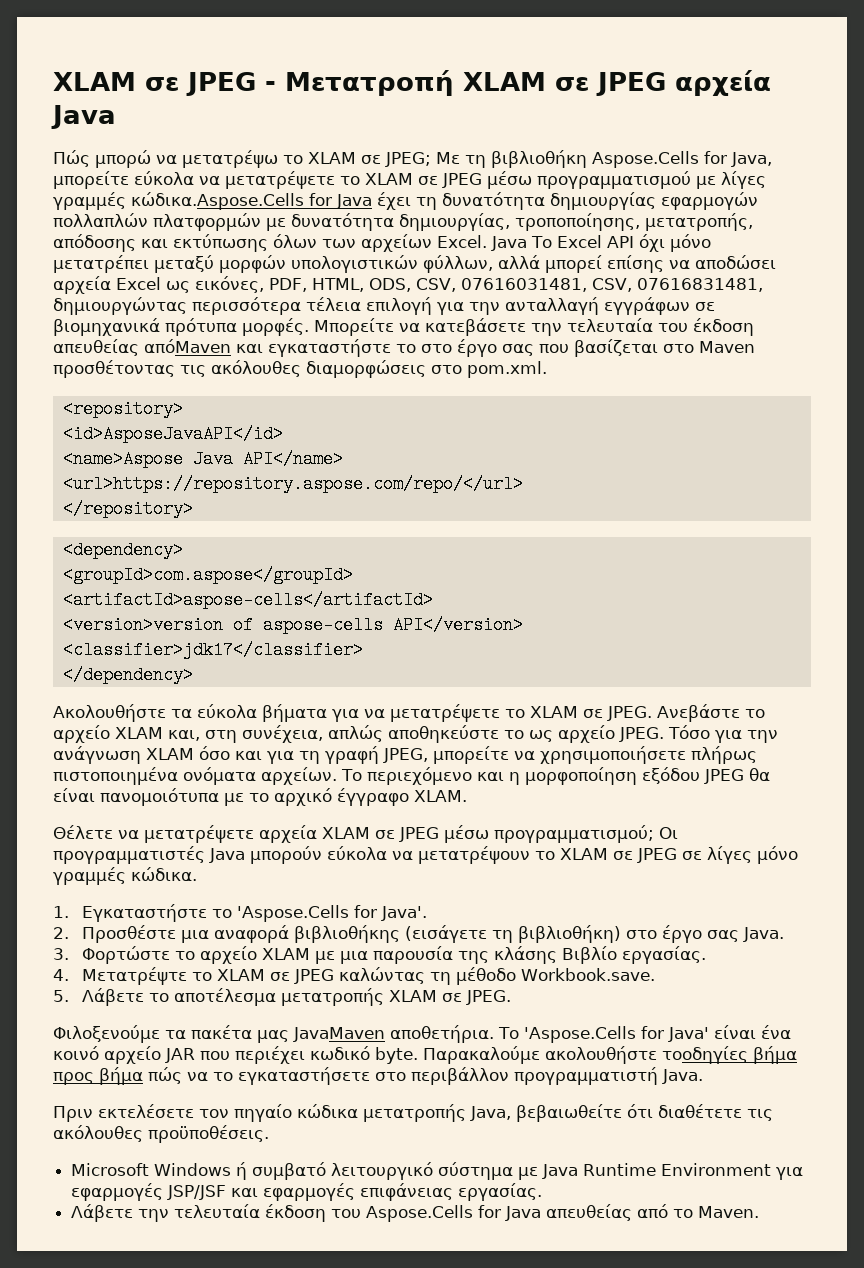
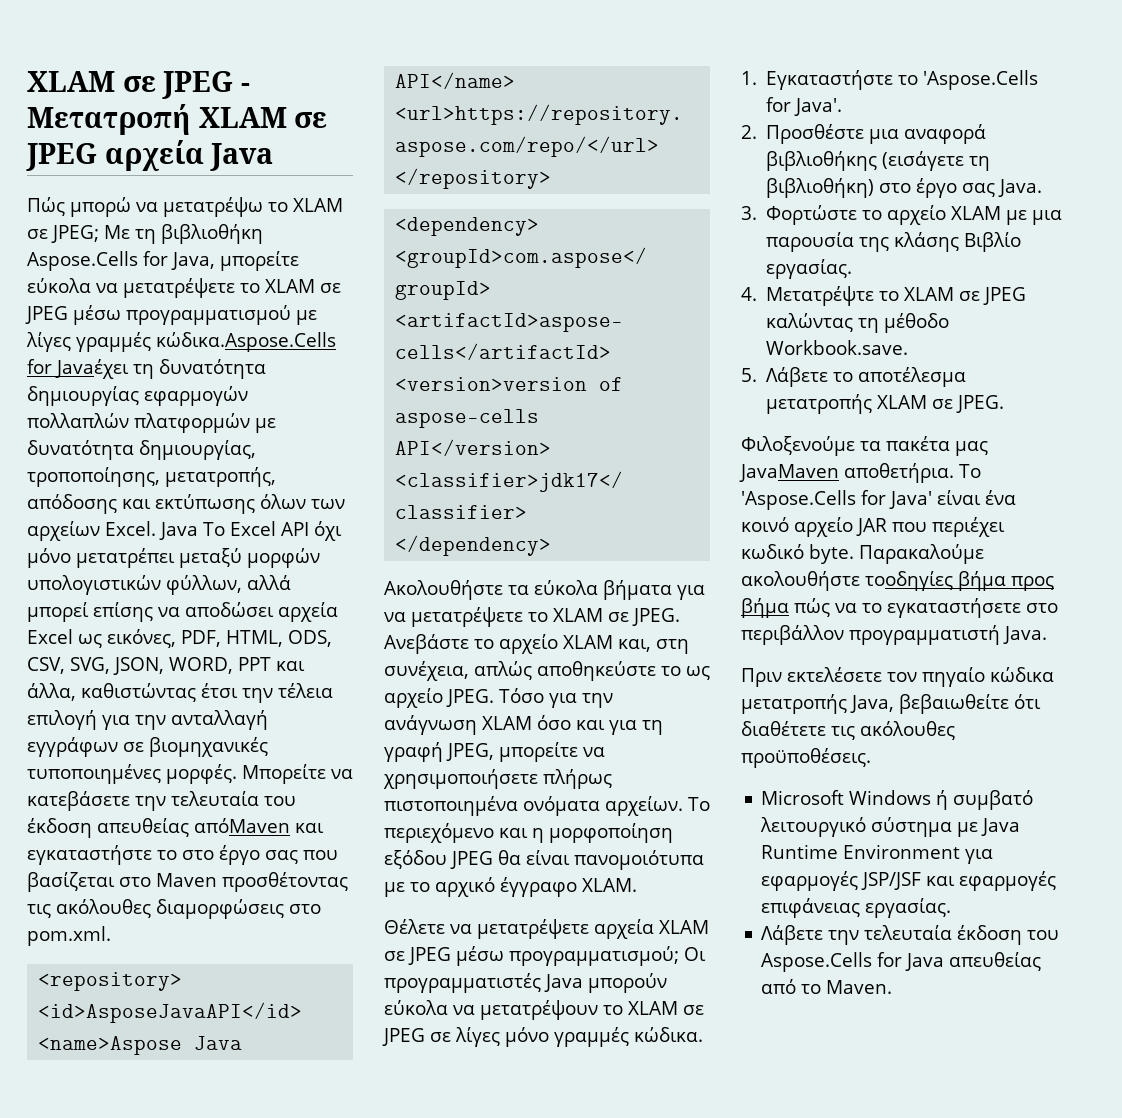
- Πώς μπορώ να μετατρέψω το XLAM σε JPEG; Με τη βιβλιοθήκη Aspose.Cells for Java, μπορείτε εύκολα να μετατρέψετε το XLAM σε JPEG μέσω προγραμματισμού με λίγες γραμμές κώδικα.Aspose.Cells for Java έχει τη δυνατότητα δημιουργίας εφαρμογών πολλαπλών πλατφορμών με δυνατότητα δημιουργίας, τροποποίησης, μετατροπής, απόδοσης και εκτύπωσης όλων των αρχείων Excel.
+ Πώς μπορώ να μετατρέψω το XLAM σε JPEG; Με τη βιβλιοθήκη Aspose.Cells for Java, μπορείτε εύκολα να μετατρέψετε το XLAM σε JPEG μέσω προγραμματισμού με λίγες γραμμές κώδικα.Aspose.Cells for Javaέχει τη δυνατότητα δημιουργίας εφαρμογών πολλαπλών πλατφορμών με δυνατότητα δημιουργίας, τροποποίησης, μετατροπής, απόδοσης και εκτύπωσης όλων των αρχείων Excel.
- Java Το Excel API όχι μόνο μετατρέπει μεταξύ μορφών υπολογιστικών φύλλων, αλλά μπορεί επίσης να αποδώσει αρχεία Excel ως εικόνες, PDF, HTML, ODS, CSV, 07616031481, CSV, 07616831481, δημιουργώντας περισσότερα τέλεια επιλογή για την ανταλλαγή εγγράφων σε βιομηχανικά πρότυπα μορφές.
+ Java Το Excel API όχι μόνο μετατρέπει μεταξύ μορφών υπολογιστικών φύλλων, αλλά μπορεί επίσης να αποδώσει αρχεία Excel ως εικόνες, PDF, HTML, ODS, CSV, SVG, JSON, WORD, PPT και άλλα, καθιστώντας έτσι την τέλεια επιλογή για την ανταλλαγή εγγράφων σε βιομηχανικές τυποποιημένες μορφές.

